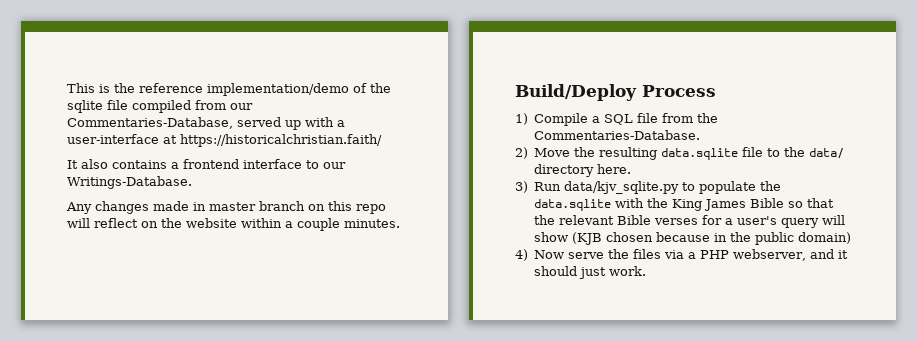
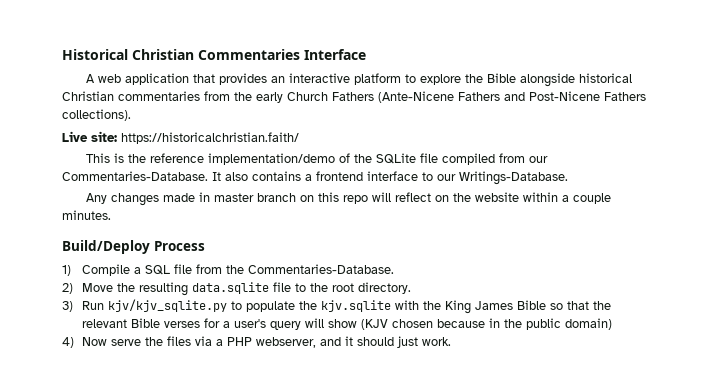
+ Historical Christian Commentaries Interface
+ A web application that provides an interactive platform to explore the Bible alongside historical Christian commentaries from the early Church Fathers (Ante-Nicene Fathers and Post-Nicene Fathers collections).
+ Live site: https://historicalchristian.faith/
- This is the reference implementation/demo of the sqlite file compiled from our Commentaries-Database, served up with a user-interface at https://historicalchristian.faith/
- It also contains a frontend interface to our Writings-Database.
+ This is the reference implementation/demo of the SQLite file compiled from our Commentaries-Database. It also contains a frontend interface to our Writings-Database.
- 2) Move the resulting data.sqlite file to the data/ directory here.
+ 2) Move the resulting data.sqlite file to the root directory.
- 3) Run data/kjv_sqlite.py to populate the data.sqlite with the King James Bible so that the relevant Bible verses for a user's query will show (KJB chosen because in the public domain)
+ 3) Run kjv/kjv_sqlite.py to populate the kjv.sqlite with the King James Bible so that the relevant Bible verses for a user's query will show (KJV chosen because in the public domain)

